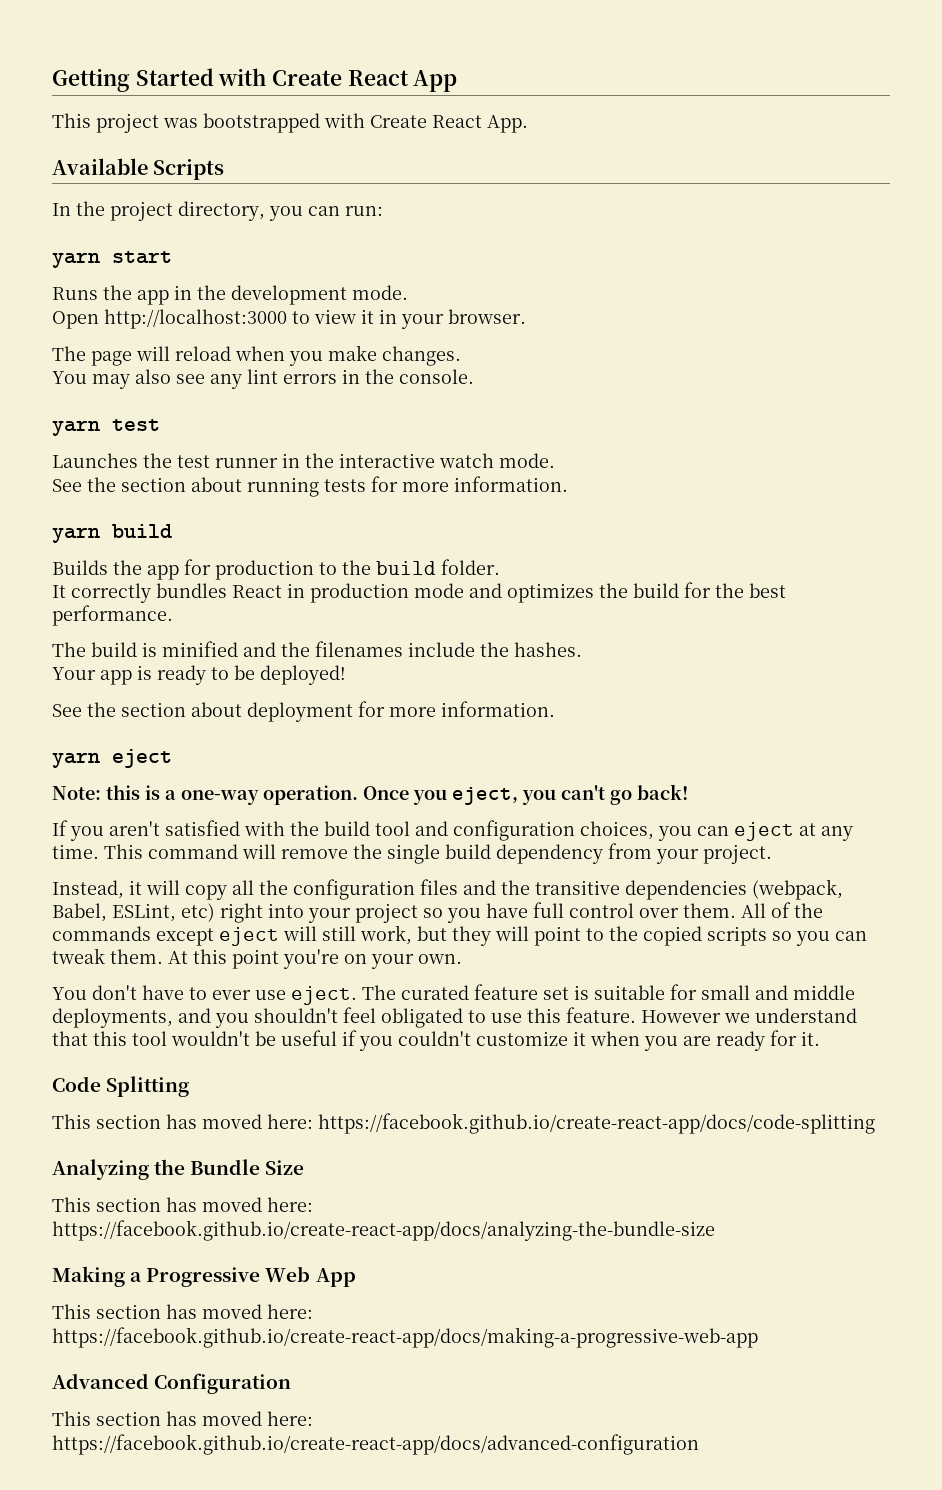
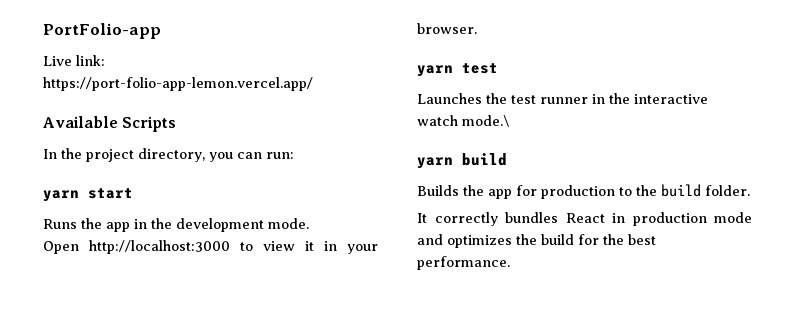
- Getting Started with Create React App
- This project was bootstrapped with Create React App.
+ PortFolio-app
+ Live link: https://port-folio-app-lemon.vercel.app/
- The page will reload when you make changes.
- You may also see any lint errors in the console.
- Launches the test runner in the interactive watch mode.
- See the section about running tests for more information.
+ Launches the test runner in the interactive watch mode.\
- The build is minified and the filenames include the hashes.
- Your app is ready to be deployed!
- See the section about deployment for more information.
- yarn eject
- Note: this is a one-way operation. Once you eject, you can't go back!
- If you aren't satisfied with the build tool and configuration choices, you can eject at any time. This command will remove the single build dependency from your project.
- Instead, it will copy all the configuration files and the transitive dependencies (webpack, Babel, ESLint, etc) right into your project so you have full control over them. All of the commands except eject will still work, but they will point to the copied scripts so you can tweak them. At this point you're on your own.
- You don't have to ever use eject. The curated feature set is suitable for small and middle deployments, and you shouldn't feel obligated to use this feature. However we understand that this tool wouldn't be useful if you couldn't customize it when you are ready for it.
- Code Splitting
- This section has moved here: https://facebook.github.io/create-react-app/docs/code-splitting
- Analyzing the Bundle Size
- This section has moved here: https://facebook.github.io/create-react-app/docs/analyzing-the-bundle-size
- Making a Progressive Web App
- This section has moved here: https://facebook.github.io/create-react-app/docs/making-a-progressive-web-app
- Advanced Configuration
- This section has moved here: https://facebook.github.io/create-react-app/docs/advanced-configuration

